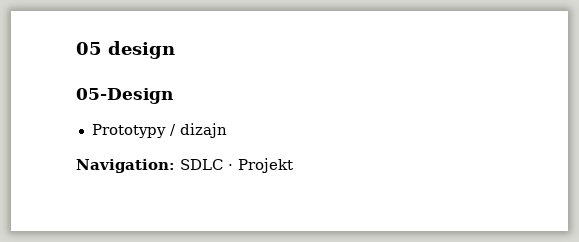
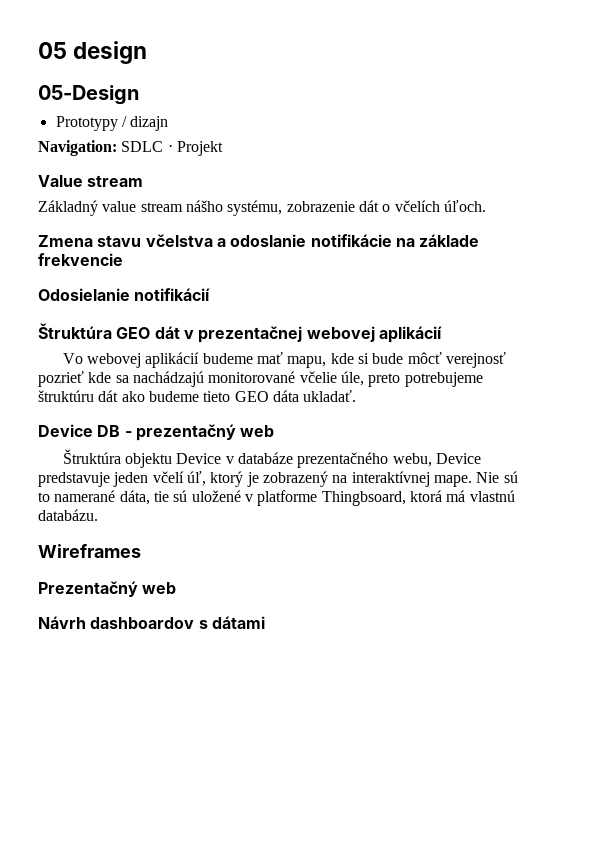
+ Value stream
+ Základný value stream nášho systému, zobrazenie dát o včelích úľoch.
+ Zmena stavu včelstva a odoslanie notifikácie na základe frekvencie
+ Odosielanie notifikácií
+ Štruktúra GEO dát v prezentačnej webovej aplikácií
+ Vo webovej aplikácií budeme mať mapu, kde si bude môcť verejnosť pozrieť kde sa nachádzajú monitorované včelie úle, preto potrebujeme štruktúru dát ako budeme tieto GEO dáta ukladať.
+ Device DB - prezentačný web
+ Štruktúra objektu Device v databáze prezentačného webu, Device predstavuje jeden včelí úľ, ktorý je zobrazený na interaktívnej mape. Nie sú to namerané dáta, tie sú uložené v platforme Thingbsoard, ktorá má vlastnú databázu.
+ Wireframes
+ Prezentačný web
+ Návrh dashboardov s dátami

